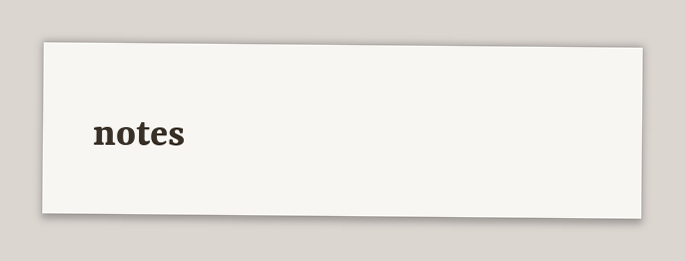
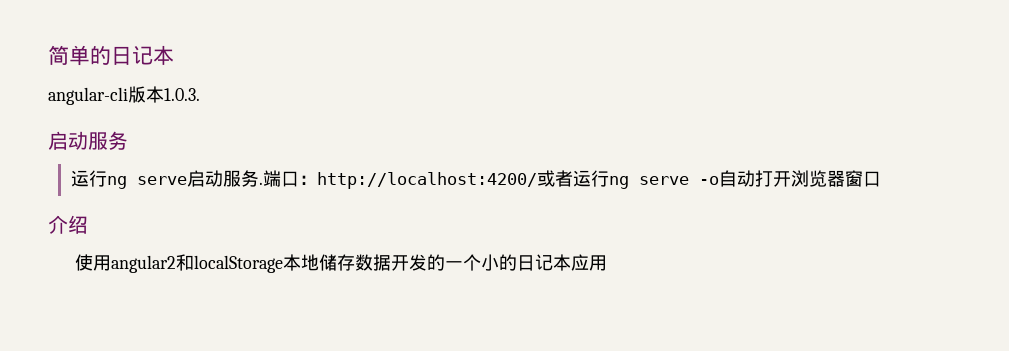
- notes
+ 简单的日记本
+ angular-cli版本1.0.3.
+ 启动服务
+ 运行ng serve启动服务.端口：http://localhost:4200/或者运行ng serve -o自动打开浏览器窗口
+ 介绍
+ 使用angular2和localStorage本地储存数据开发的一个小的日记本应用

